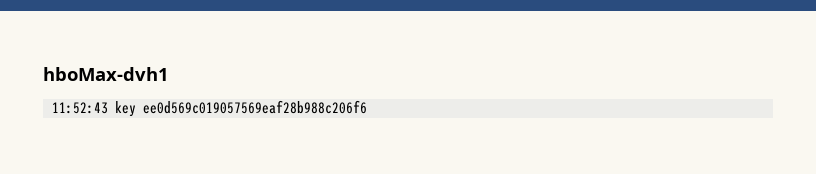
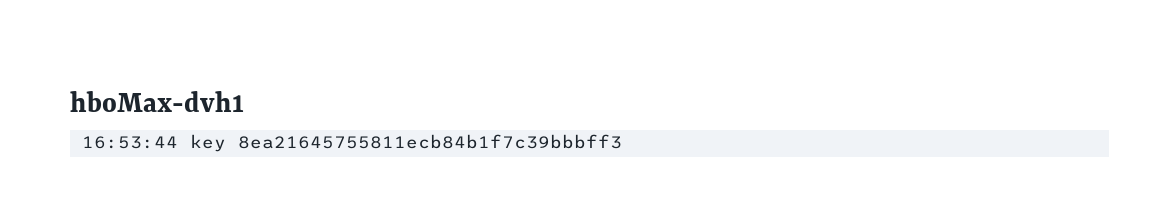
- 11:52:43 key ee0d569c019057569eaf28b988c206f6
+ 16:53:44 key 8ea21645755811ecb84b1f7c39bbbff3

